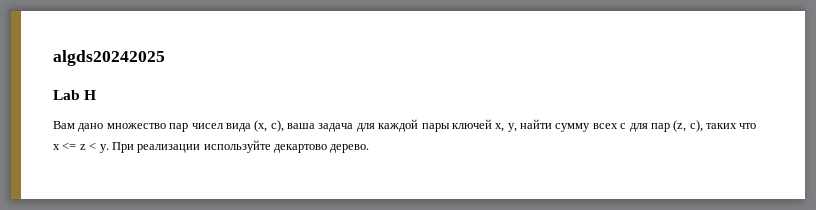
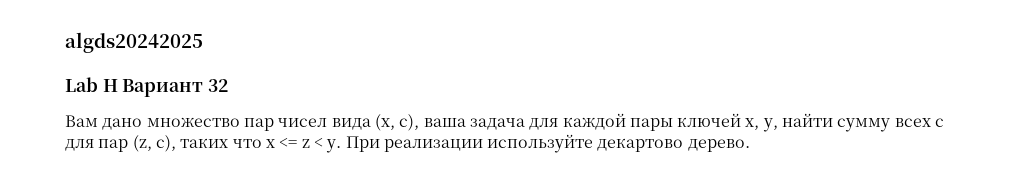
- Lab H
+ Lab H Вариант 32

